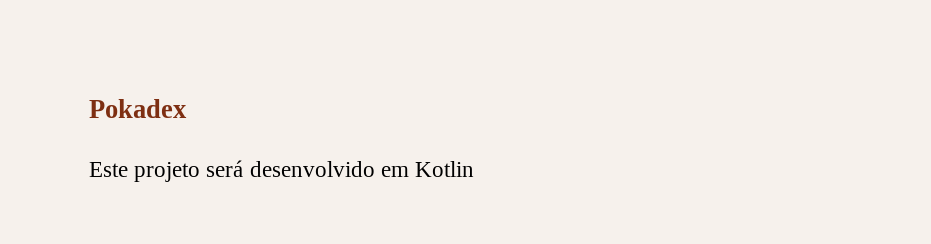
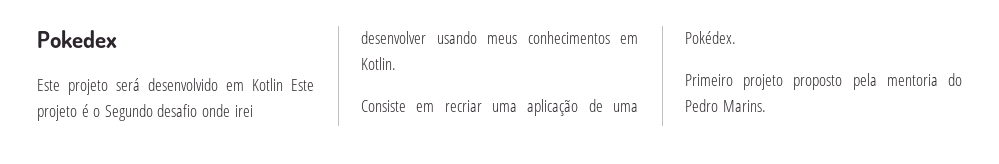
- Pokadex
+ Pokedex
- Este projeto será desenvolvido em Kotlin
+ Este projeto será desenvolvido em Kotlin Este projeto é o Segundo desafio onde irei desenvolver usando meus conhecimentos em Kotlin.
+ Consiste em recriar uma aplicação de uma Pokédex.
+ Primeiro projeto proposto pela mentoria do Pedro Marins.

